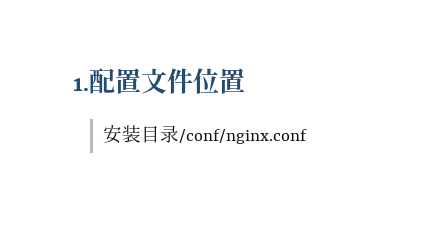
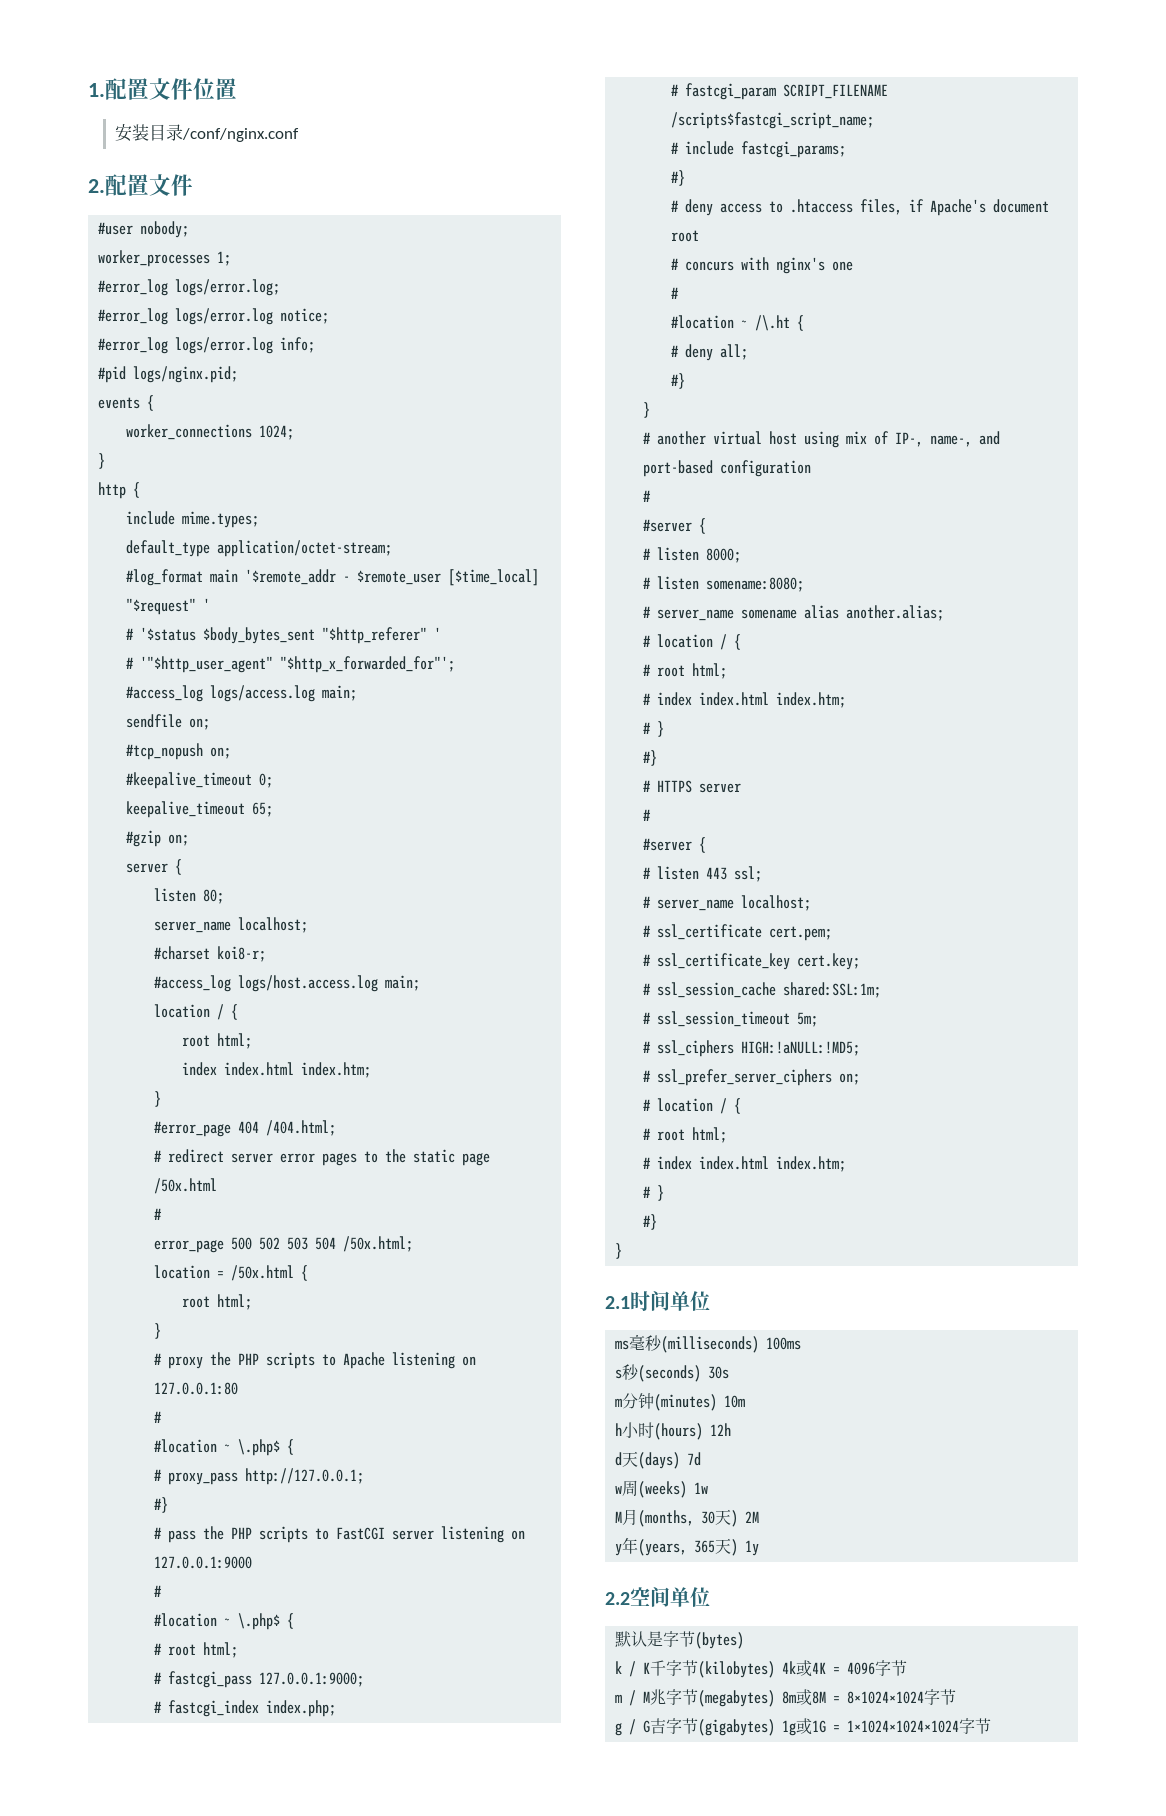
+ 2.配置文件
+ #user nobody;
+ worker_processes 1;
+ #error_log logs/error.log;
+ #error_log logs/error.log notice;
+ #error_log logs/error.log info;
+ #pid logs/nginx.pid;
+ events {
+ worker_connections 1024;
+ }
+ http {
+ include mime.types;
+ default_type application/octet-stream;
+ #log_format main '$remote_addr - $remote_user [$time_local] "$request" '
+ # '$status $body_bytes_sent "$http_referer" '
+ # '"$http_user_agent" "$http_x_forwarded_for"';
+ #access_log logs/access.log main;
+ sendfile on;
+ #tcp_nopush on;
+ #keepalive_timeout 0;
+ keepalive_timeout 65;
+ #gzip on;
+ server {
+ listen 80;
+ server_name localhost;
+ #charset koi8-r;
+ #access_log logs/host.access.log main;
+ location / {
+ root html;
+ index index.html index.htm;
+ }
+ #error_page 404 /404.html;
+ # redirect server error pages to the static page /50x.html
+ #
+ error_page 500 502 503 504 /50x.html;
+ location = /50x.html {
+ root html;
+ }
+ # proxy the PHP scripts to Apache listening on 127.0.0.1:80
+ #
+ #location ~ \.php$ {
+ # proxy_pass http://127.0.0.1;
+ #}
+ # pass the PHP scripts to FastCGI server listening on 127.0.0.1:9000
+ #
+ #location ~ \.php$ {
+ # root html;
+ # fastcgi_pass 127.0.0.1:9000;
+ # fastcgi_index index.php;
+ # fastcgi_param SCRIPT_FILENAME /scripts$fastcgi_script_name;
+ # include fastcgi_params;
+ #}
+ # deny access to .htaccess files, if Apache's document root
+ # concurs with nginx's one
+ #
+ #location ~ /\.ht {
+ # deny all;
+ #}
+ }
+ # another virtual host using mix of IP-, name-, and port-based configuration
+ #
+ #server {
+ # listen 8000;
+ # listen somename:8080;
+ # server_name somename alias another.alias;
+ # location / {
+ # root html;
+ # index index.html index.htm;
+ # }
+ #}
+ # HTTPS server
+ #
+ #server {
+ # listen 443 ssl;
+ # server_name localhost;
+ # ssl_certificate cert.pem;
+ # ssl_certificate_key cert.key;
+ # ssl_session_cache shared:SSL:1m;
+ # ssl_session_timeout 5m;
+ # ssl_ciphers HIGH:!aNULL:!MD5;
+ # ssl_prefer_server_ciphers on;
+ # location / {
+ # root html;
+ # index index.html index.htm;
+ # }
+ #}
+ }
+ 2.1时间单位
+ ms毫秒(milliseconds) 100ms
+ s秒(seconds) 30s
+ m分钟(minutes) 10m
+ h小时(hours) 12h
+ d天(days) 7d
+ w周(weeks) 1w
+ M月(months, 30天) 2M
+ y年(years, 365天) 1y
+ 2.2空间单位
+ 默认是字节(bytes)
+ k / K千字节(kilobytes) 4k或4K = 4096字节
+ m / M兆字节(megabytes) 8m或8M = 8×1024×1024字节
+ g / G吉字节(gigabytes) 1g或1G = 1×1024×1024×1024字节

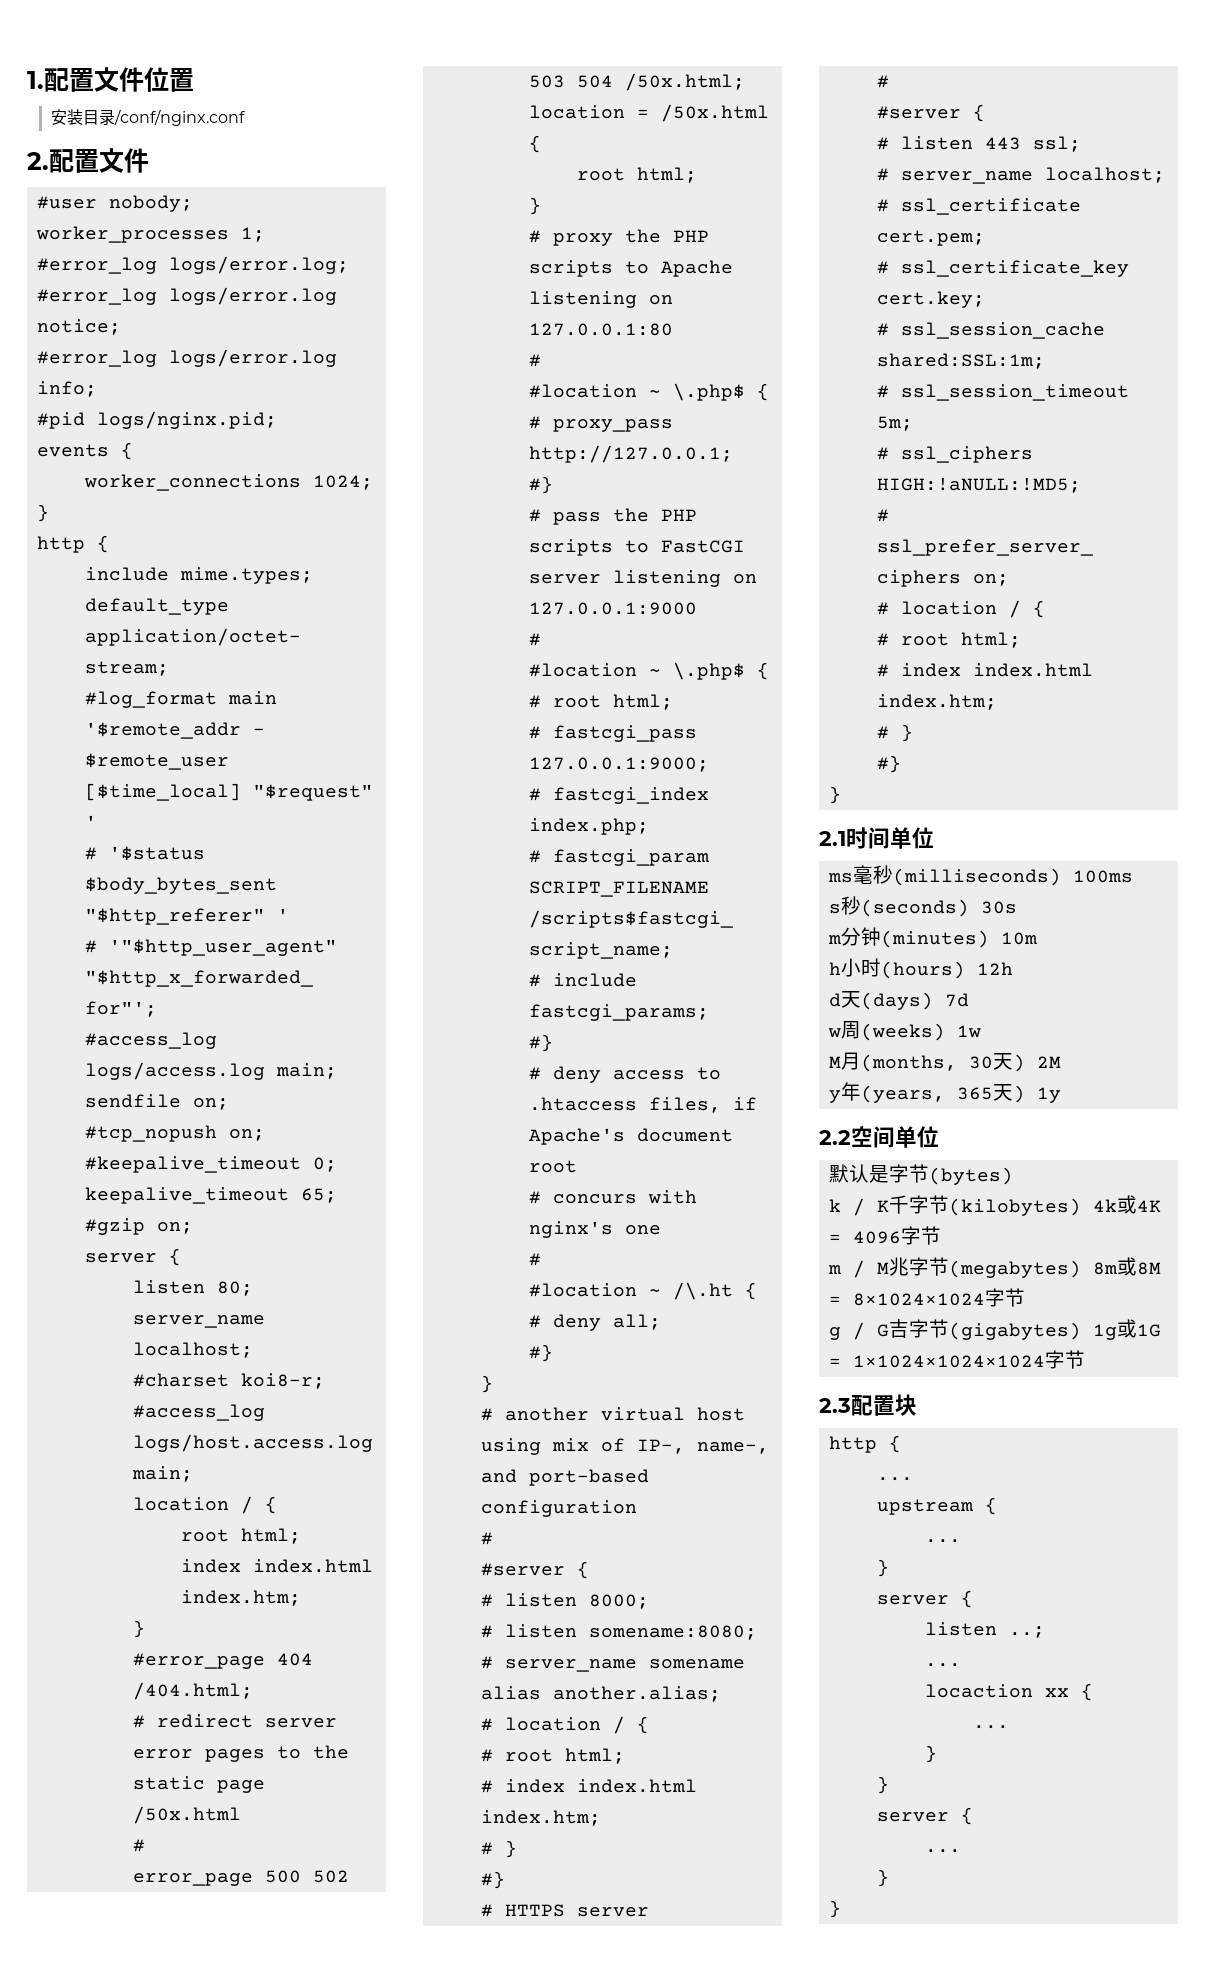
+ 2.3配置块
+ http {
+ ...
+ upstream {
+ ...
+ }
+ server {
+ listen ..;
+ ...
+ locaction xx {
+ ...
+ }
+ }
+ server {
+ ...
+ }
+ }

